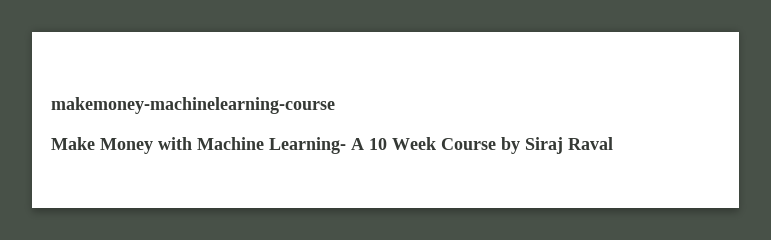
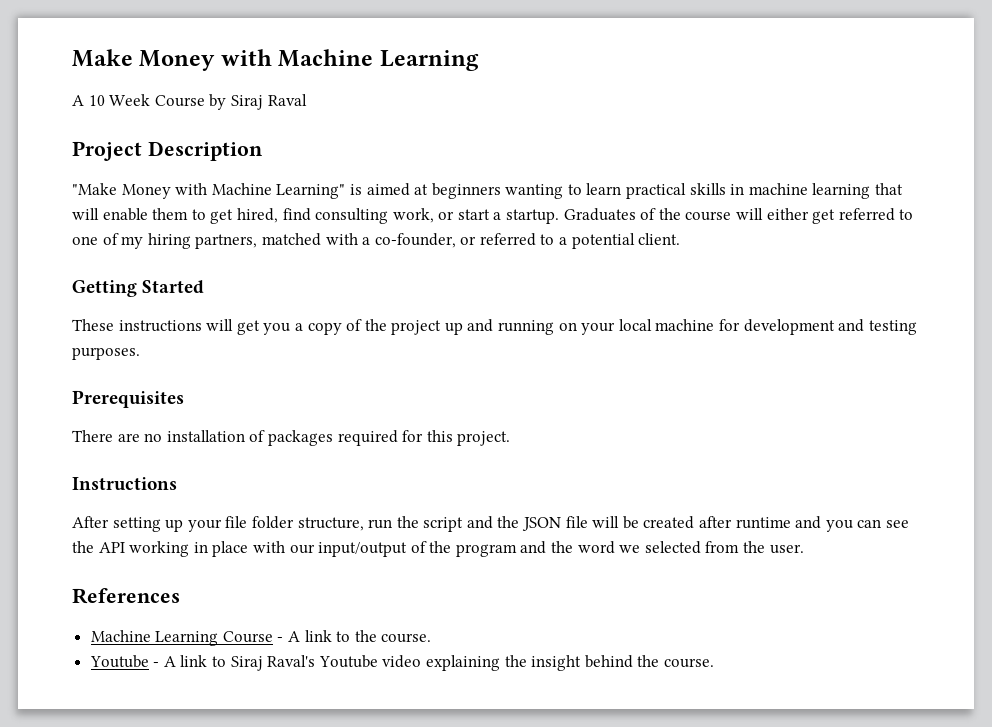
- makemoney-machinelearning-course
- Make Money with Machine Learning- A 10 Week Course by Siraj Raval
+ Make Money with Machine Learning
+ A 10 Week Course by Siraj Raval
+ Project Description
+ "Make Money with Machine Learning" is aimed at beginners wanting to learn practical skills in machine learning that will enable them to get hired, find consulting work, or start a startup. Graduates of the course will either get referred to one of my hiring partners, matched with a co-founder, or referred to a potential client.
+ Getting Started
+ These instructions will get you a copy of the project up and running on your local machine for development and testing purposes.
+ Prerequisites
+ There are no installation of packages required for this project.
+ Instructions
+ After setting up your file folder structure, run the script and the JSON file will be created after runtime and you can see the API working in place with our input/output of the program and the word we selected from the user.
+ References
+ Machine Learning Course - A link to the course.
+ Youtube - A link to Siraj Raval's Youtube video explaining the insight behind the course.

